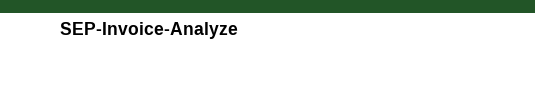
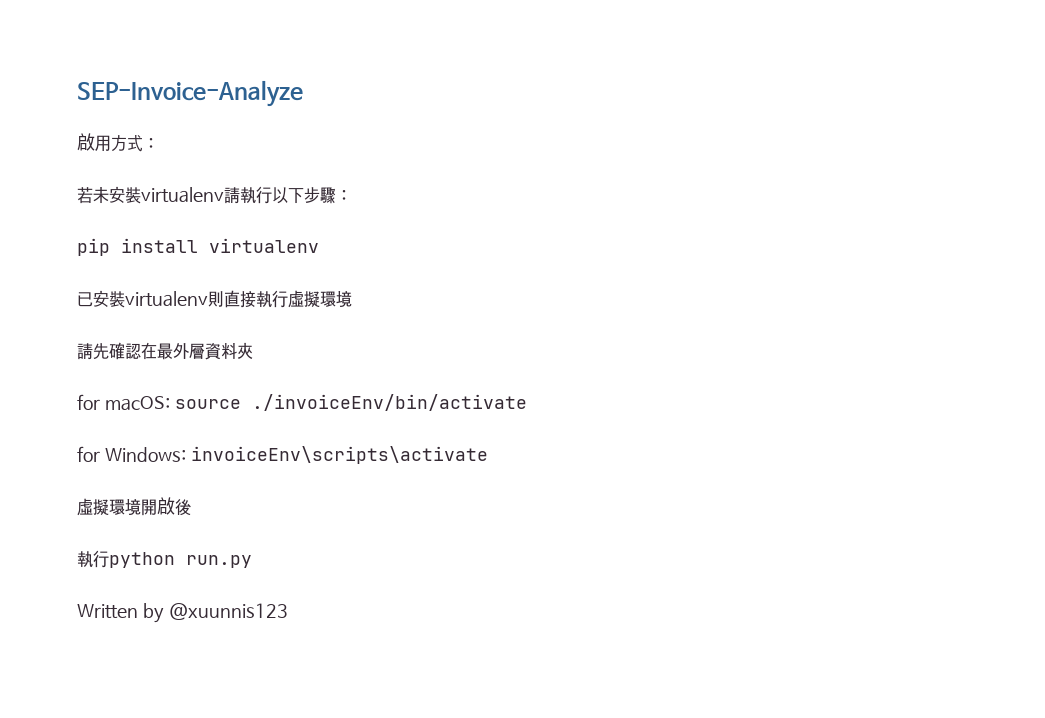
+ 啟用方式：
+ 若未安裝virtualenv請執行以下步驟：
+ pip install virtualenv
+ 已安裝virtualenv則直接執行虛擬環境
+ 請先確認在最外層資料夾
+ for macOS: source ./invoiceEnv/bin/activate
+ for Windows: invoiceEnv\scripts\activate
+ 虛擬環境開啟後
+ 執行python run.py
+ Written by @xuunnis123

